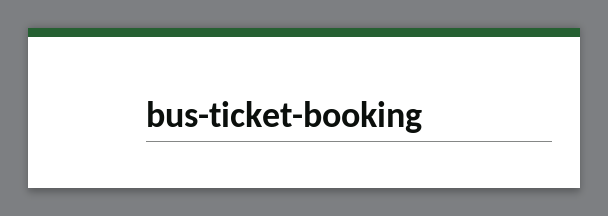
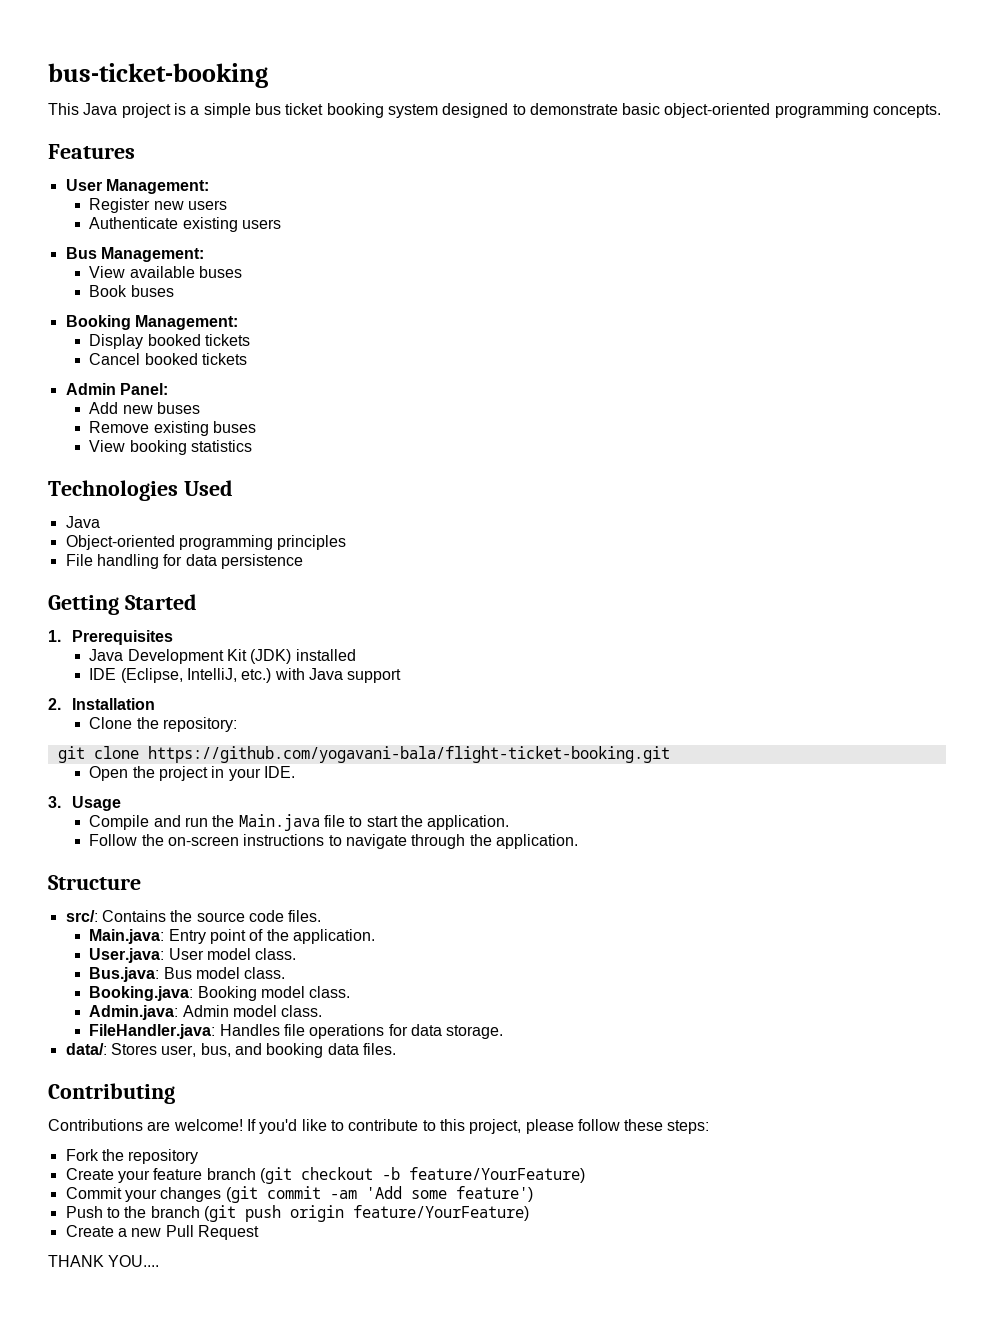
+ This Java project is a simple bus ticket booking system designed to demonstrate basic object-oriented programming concepts.
+ Features
+ User Management:
+ Register new users
+ Authenticate existing users
+ Bus Management:
+ View available buses
+ Book buses
+ Booking Management:
+ Display booked tickets
+ Cancel booked tickets
+ Admin Panel:
+ Add new buses
+ Remove existing buses
+ View booking statistics
+ Technologies Used
+ Java
+ Object-oriented programming principles
+ File handling for data persistence
+ Getting Started
+ 1. Prerequisites
+ Java Development Kit (JDK) installed
+ IDE (Eclipse, IntelliJ, etc.) with Java support
+ 2. Installation
+ Clone the repository:
+ git clone https://github.com/yogavani-bala/flight-ticket-booking.git
+ Open the project in your IDE.
+ 3. Usage
+ Compile and run the Main.java file to start the application.
+ Follow the on-screen instructions to navigate through the application.
+ Structure
+ src/: Contains the source code files.
+ Main.java: Entry point of the application.
+ User.java: User model class.
+ Bus.java: Bus model class.
+ Booking.java: Booking model class.
+ Admin.java: Admin model class.
+ FileHandler.java: Handles file operations for data storage.
+ data/: Stores user, bus, and booking data files.
+ Contributing
+ Contributions are welcome! If you'd like to contribute to this project, please follow these steps:
+ Fork the repository
+ Create your feature branch (git checkout -b feature/YourFeature)
+ Commit your changes (git commit -am 'Add some feature')
+ Push to the branch (git push origin feature/YourFeature)
+ Create a new Pull Request
+ THANK YOU....

